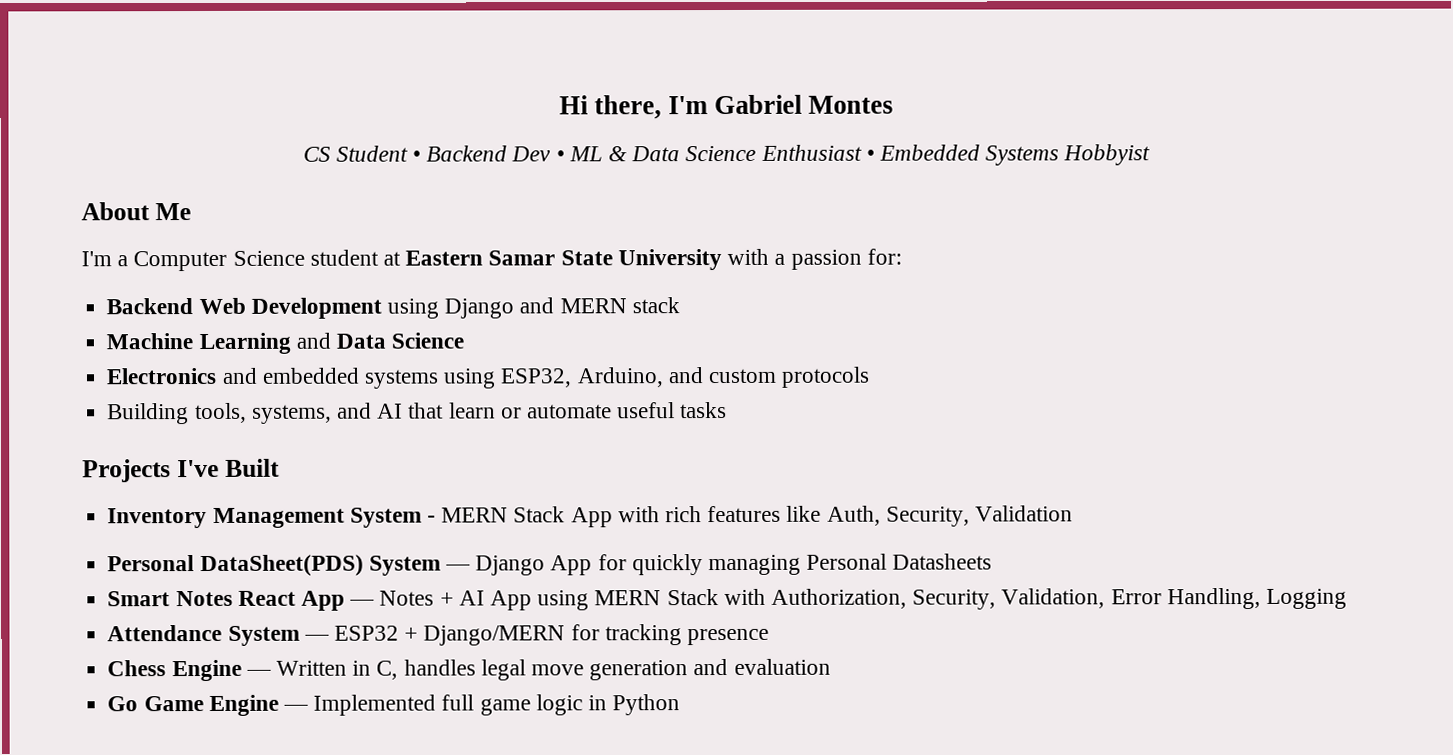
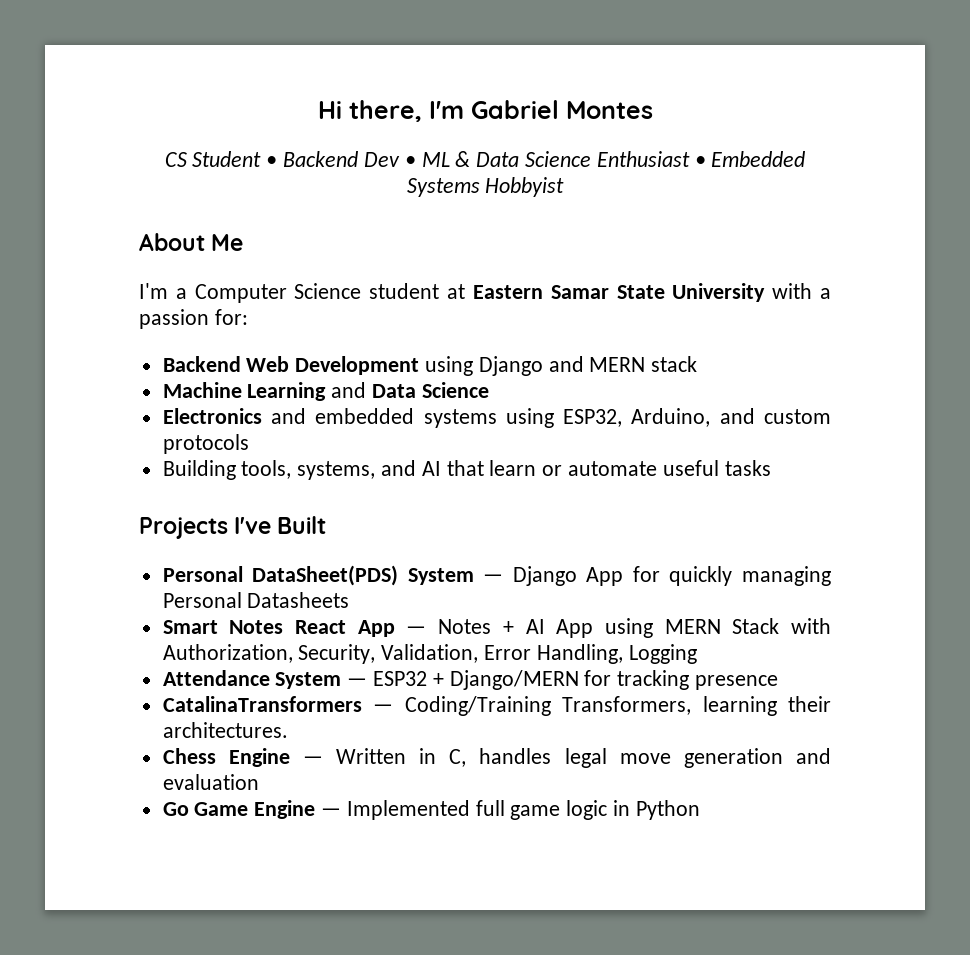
- Inventory Management System - MERN Stack App with rich features like Auth, Security, Validation
+ CatalinaTransformers — Coding/Training Transformers, learning their architectures.

